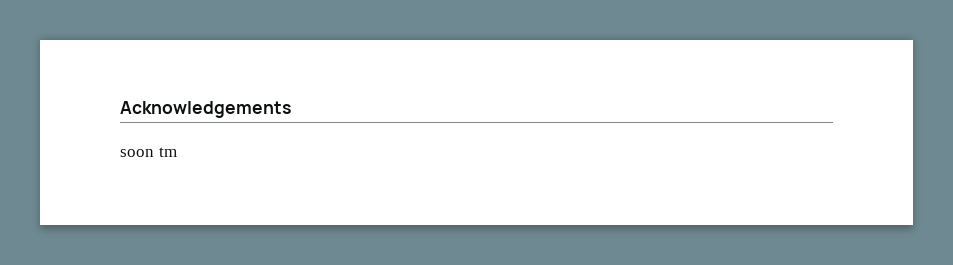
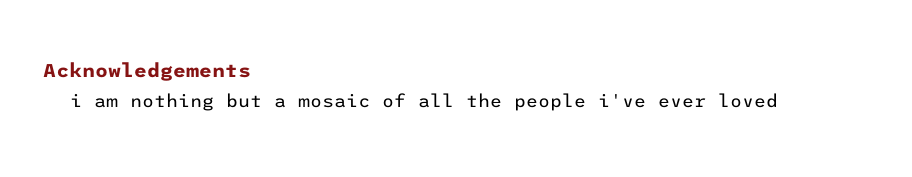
- soon tm
+ i am nothing but a mosaic of all the people i've ever loved

